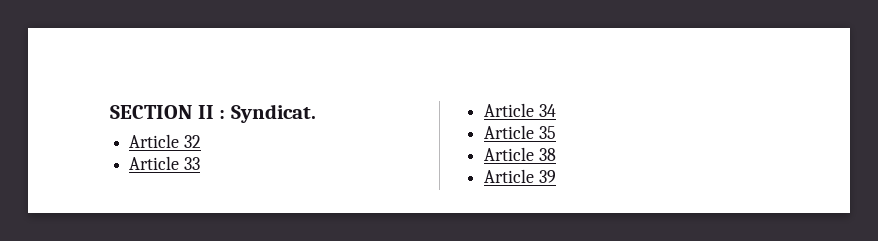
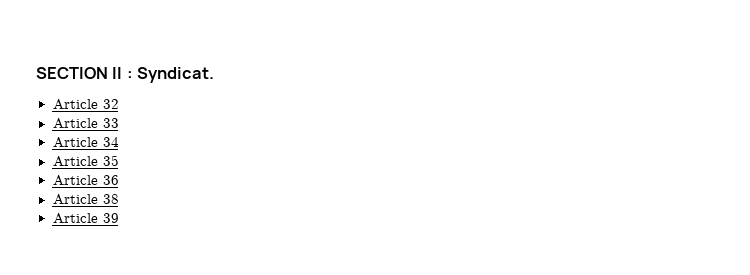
+ Article 36

